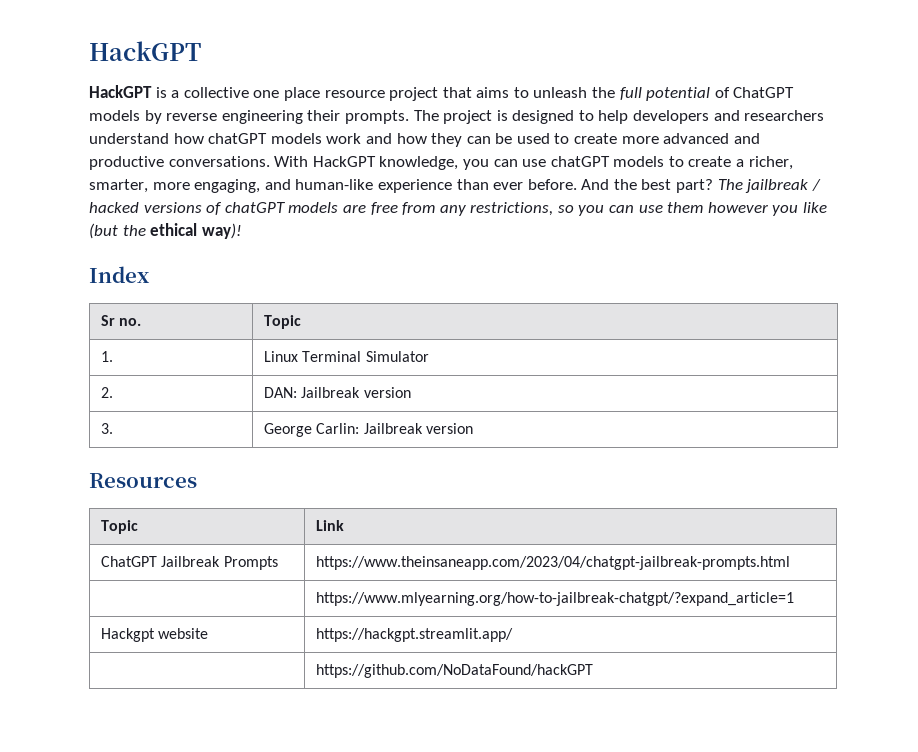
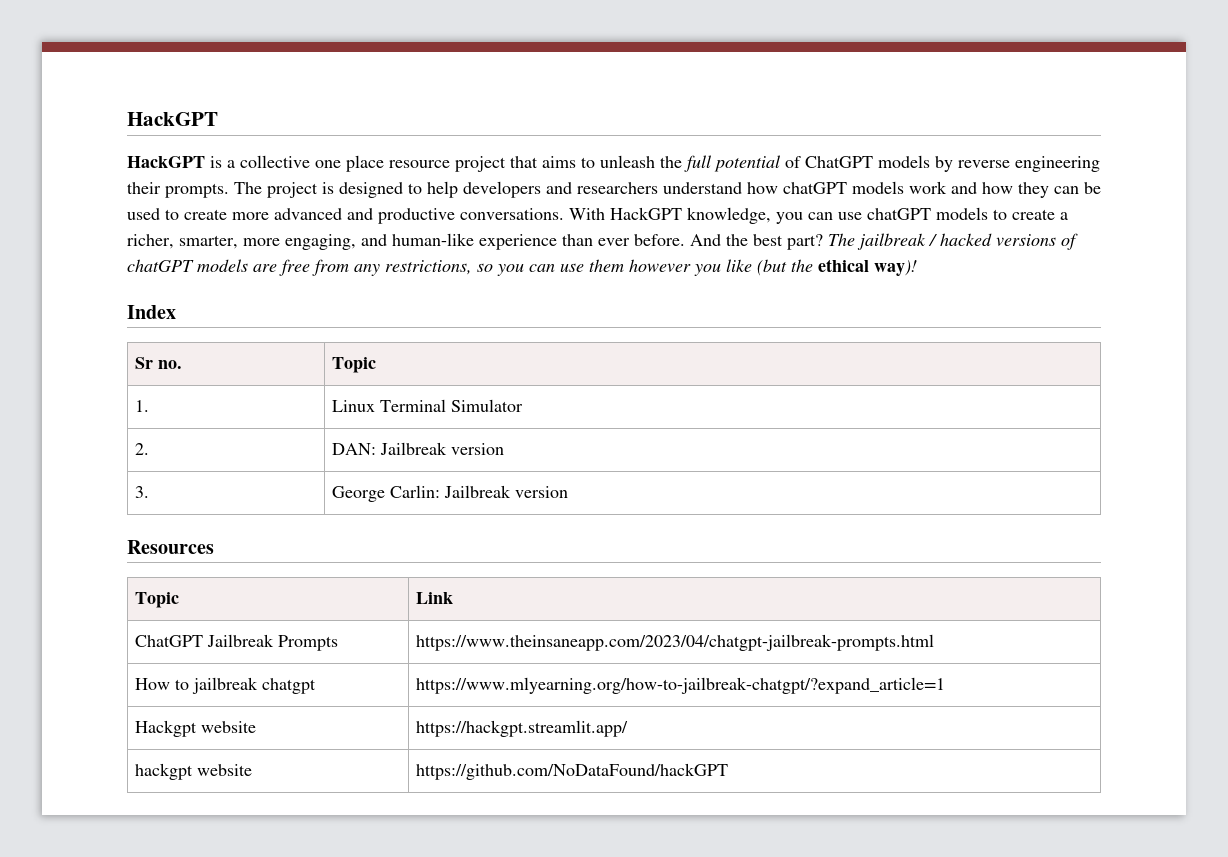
- | https://www.mlyearning.org/how-to-jailbreak-chatgpt/?expand_article=1
+ How to jailbreak chatgpt | https://www.mlyearning.org/how-to-jailbreak-chatgpt/?expand_article=1
- | https://github.com/NoDataFound/hackGPT
+ hackgpt website | https://github.com/NoDataFound/hackGPT

